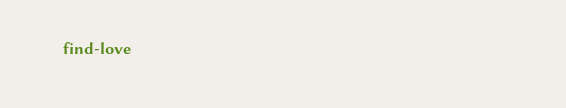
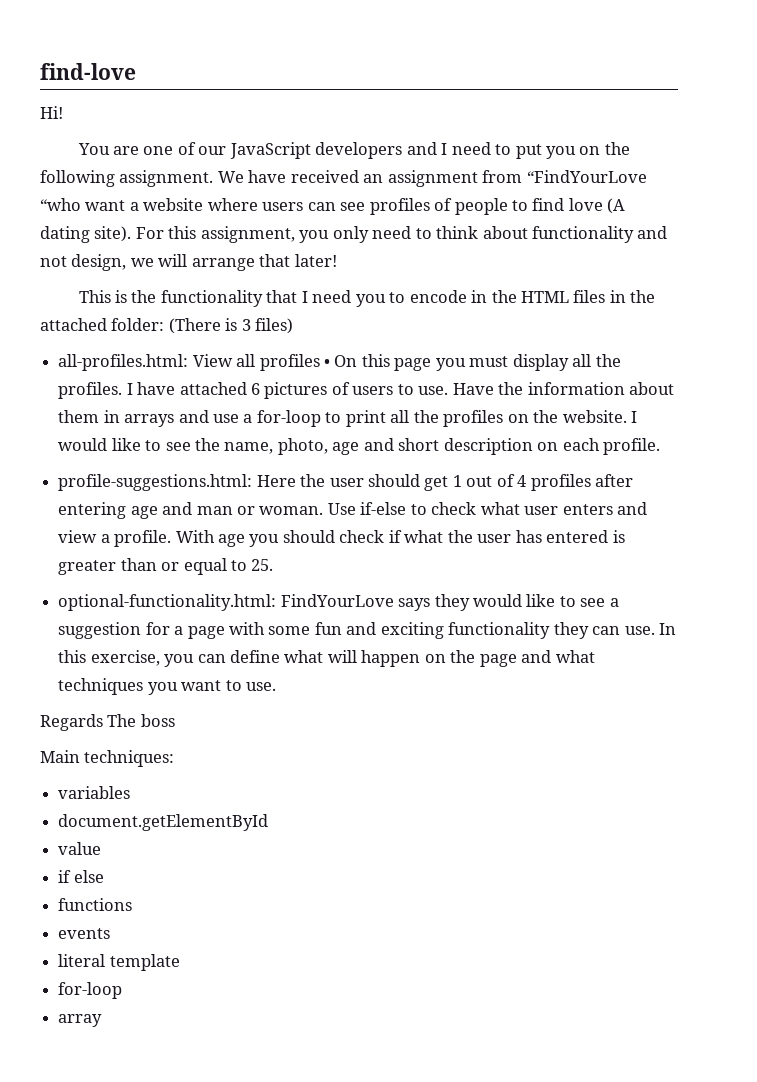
+ Hi!
+ You are one of our JavaScript developers and I need to put you on the following assignment. We have received an assignment from “FindYourLove “who want a website where users can see profiles of people to find love (A dating site). For this assignment, you only need to think about functionality and not design, we will arrange that later!
+ This is the functionality that I need you to encode in the HTML files in the attached folder: (There is 3 files)
+ all-profiles.html: View all profiles • On this page you must display all the profiles. I have attached 6 pictures of users to use. Have the information about them in arrays and use a for-loop to print all the profiles on the website. I would like to see the name, photo, age and short description on each profile.
+ profile-suggestions.html: Here the user should get 1 out of 4 profiles after entering age and man or woman. Use if-else to check what user enters and view a profile. With age you should check if what the user has entered is greater than or equal to 25.
+ optional-functionality.html: FindYourLove says they would like to see a suggestion for a page with some fun and exciting functionality they can use. In this exercise, you can define what will happen on the page and what techniques you want to use.
+ Regards The boss
+ Main techniques:
+ variables
+ document.getElementById
+ value
+ if else
+ functions
+ events
+ literal template
+ for-loop
+ array

